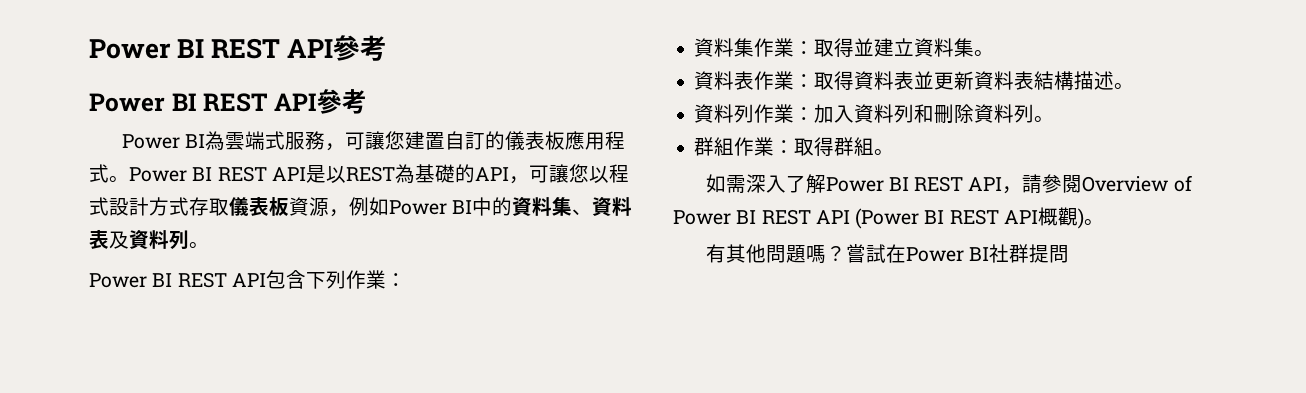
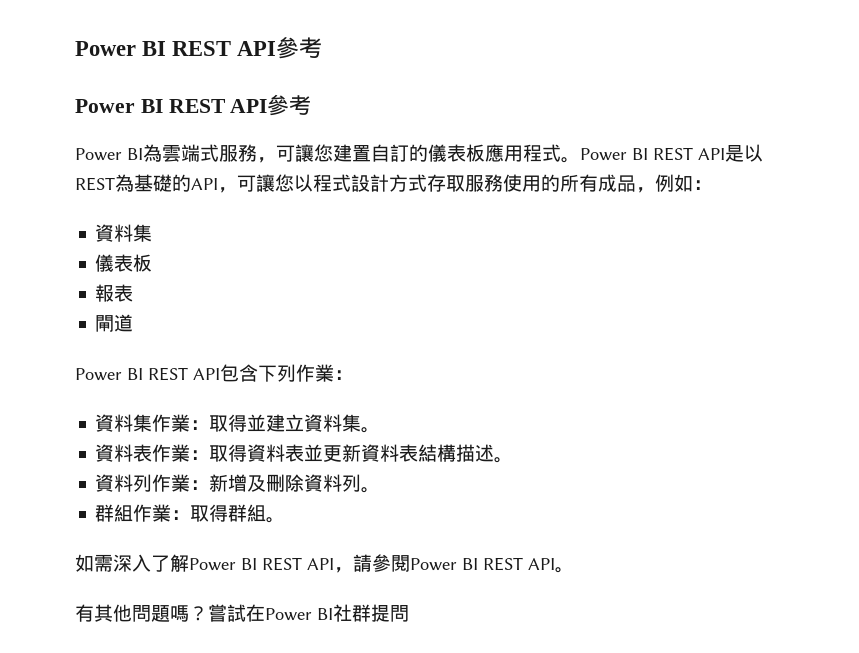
- Power BI REST API是以REST為基礎的API，可讓您以程式設計方式存取儀表板資源，例如Power BI中的資料集、資料表及資料列。
+ Power BI REST API是以REST為基礎的API，可讓您以程式設計方式存取服務使用的所有成品，例如：
+ 資料集
+ 儀表板
+ 報表
+ 閘道
- 資料列作業：加入資料列和刪除資料列。
+ 資料列作業：新增及刪除資料列。
- 如需深入了解Power BI REST API，請參閱Overview of Power BI REST API (Power BI REST API概觀)。
+ 如需深入了解Power BI REST API，請參閱Power BI REST API。

